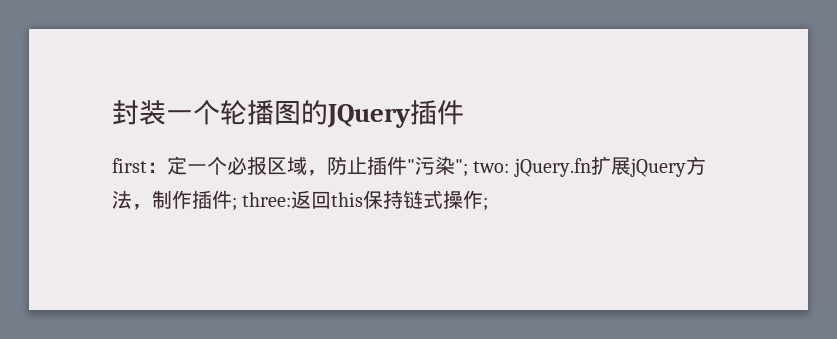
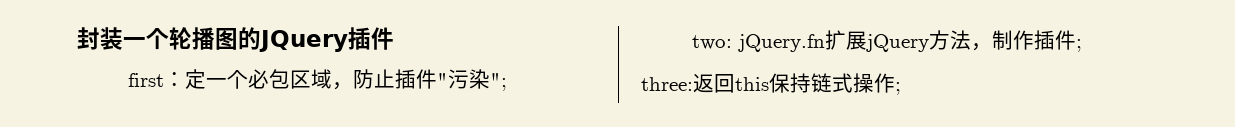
- first：定一个必报区域，防止插件"污染"; two: jQuery.fn扩展jQuery方法，制作插件; three:返回this保持链式操作;
+ first：定一个必包区域，防止插件"污染";
+ two: jQuery.fn扩展jQuery方法，制作插件;
+ three:返回this保持链式操作;

